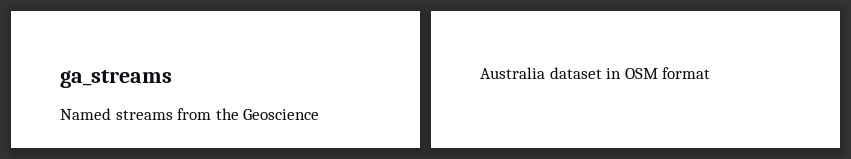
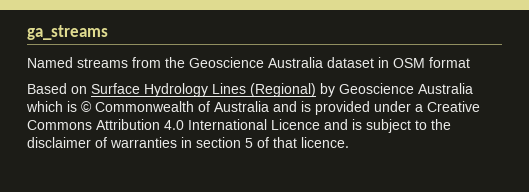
+ Based on Surface Hydrology Lines (Regional) by Geoscience Australia which is © Commonwealth of Australia and is provided under a Creative Commons Attribution 4.0 International Licence and is subject to the disclaimer of warranties in section 5 of that licence.

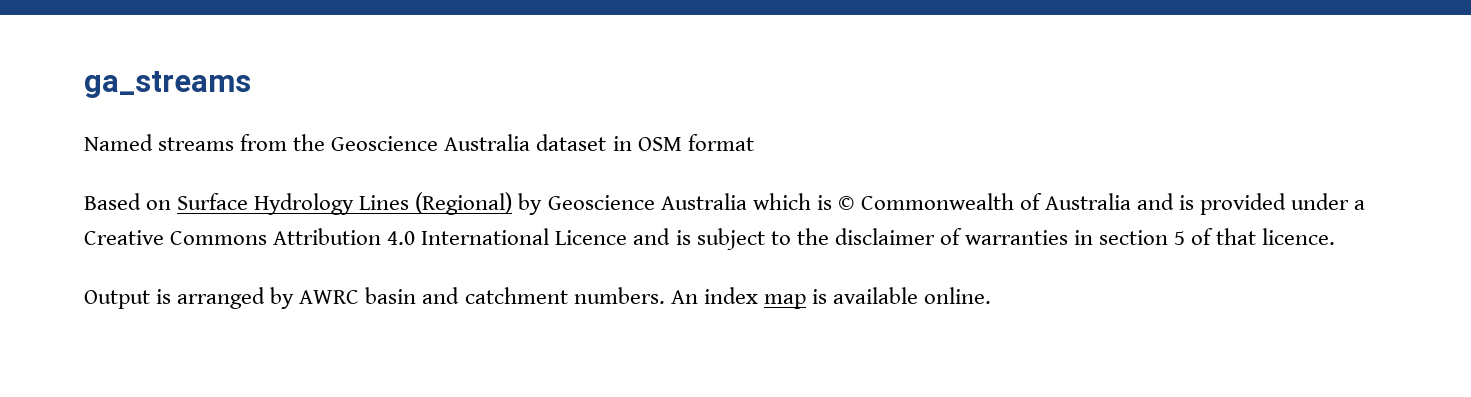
+ Output is arranged by AWRC basin and catchment numbers. An index map is available online.

